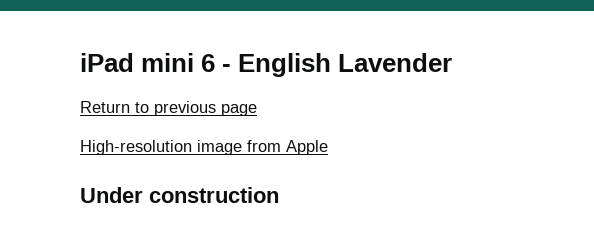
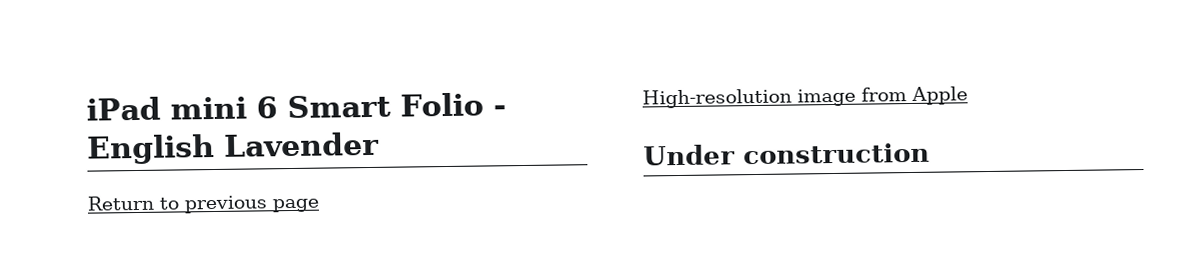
- iPad mini 6 - English Lavender
+ iPad mini 6 Smart Folio - English Lavender

